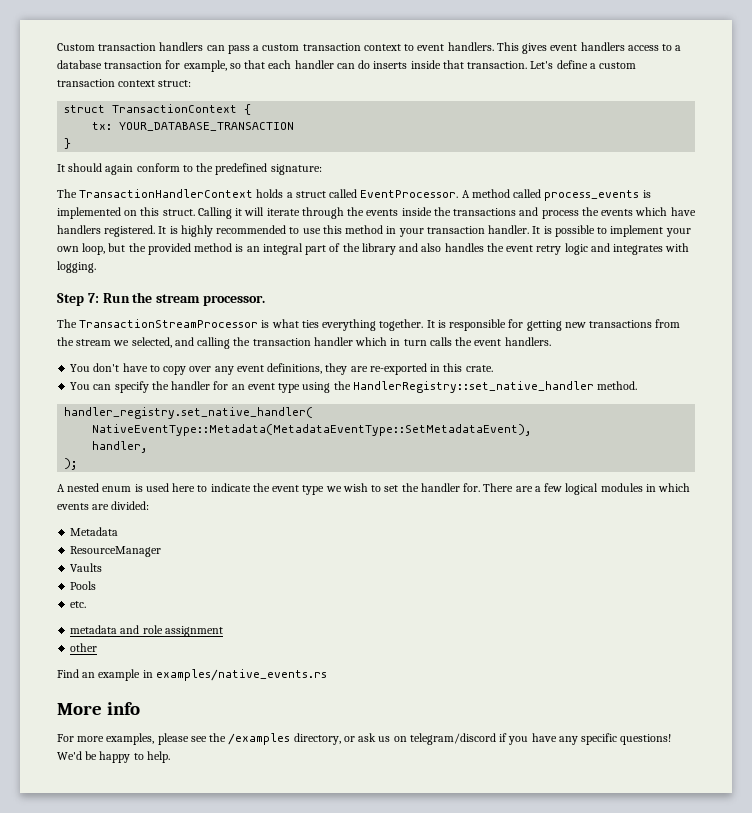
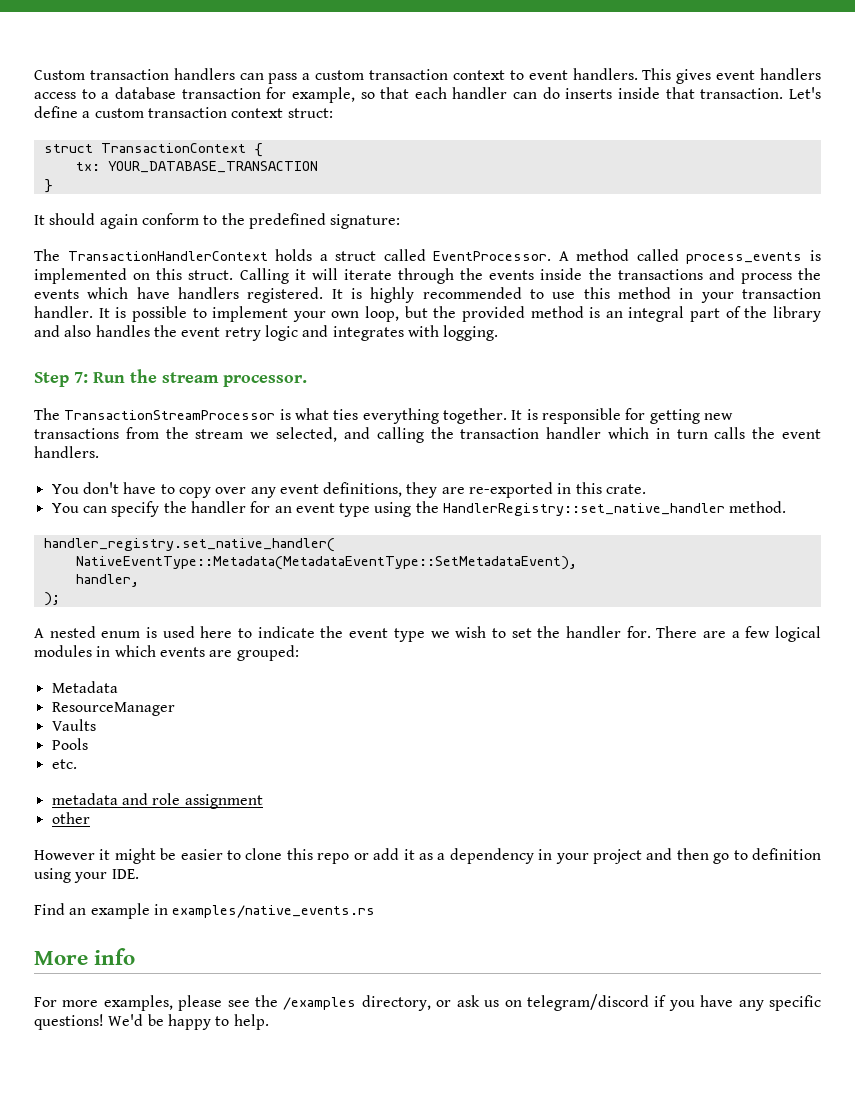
- There are a few logical modules in which events are divided:
+ There are a few logical modules in which events are grouped:
+ However it might be easier to clone this repo or add it as a dependency in your project and then go to definition using your IDE.

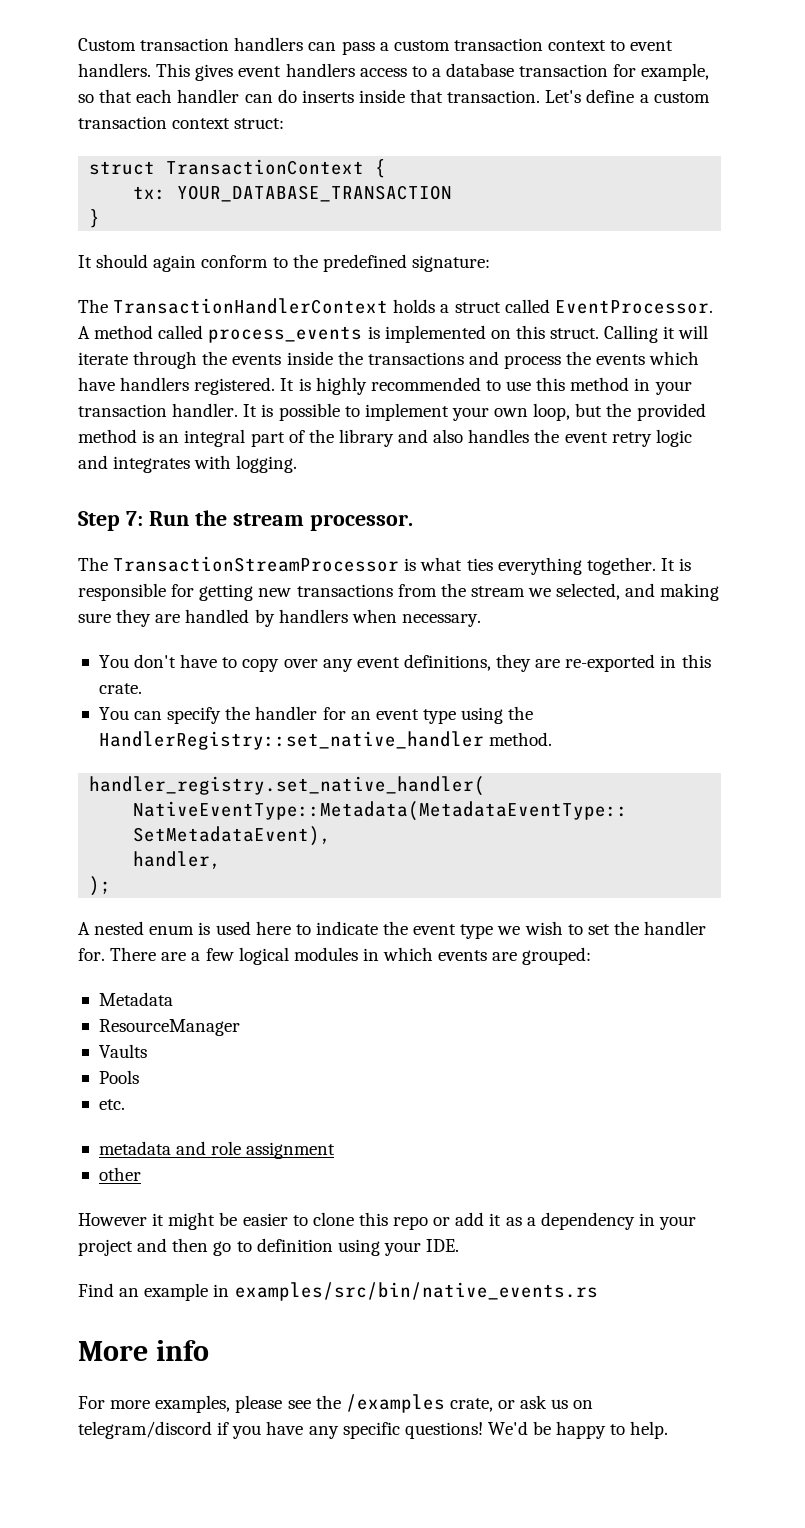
- It is responsible for getting new transactions from the stream we selected, and calling the transaction handler which in turn calls the event handlers.
+ It is responsible for getting new transactions from the stream we selected, and making sure they are handled by handlers when necessary.
- Find an example in examples/native_events.rs
+ Find an example in examples/src/bin/native_events.rs
- For more examples, please see the /examples directory, or ask us on telegram/discord if you have any specific questions!
+ For more examples, please see the /examples crate, or ask us on telegram/discord if you have any specific questions!

